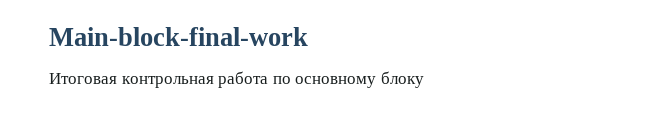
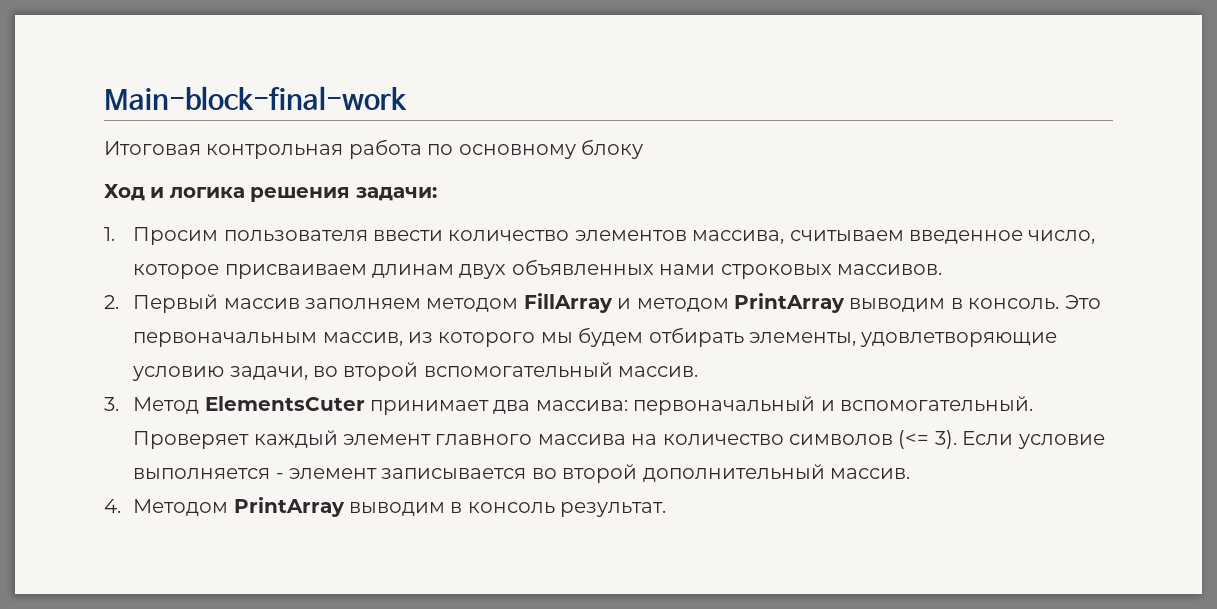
+ Ход и логика решения задачи:
+ 1. Просим пользователя ввести количество элементов массива, считываем введенное число, которое присваиваем длинам двух объявленных нами строковых массивов.
+ 2. Первый массив заполняем методом FillArray и методом PrintArray выводим в консоль. Это первоначальным массив, из которого мы будем отбирать элементы, удовлетворяющие условию задачи, во второй вспомогательный массив.
+ 3. Метод ElementsCuter принимает два массива: первоначальный и вспомогательный. Проверяет каждый элемент главного массива на количество символов (<= 3). Если условие выполняется - элемент записывается во второй дополнительный массив.
+ 4. Методом PrintArray выводим в консоль результат.

